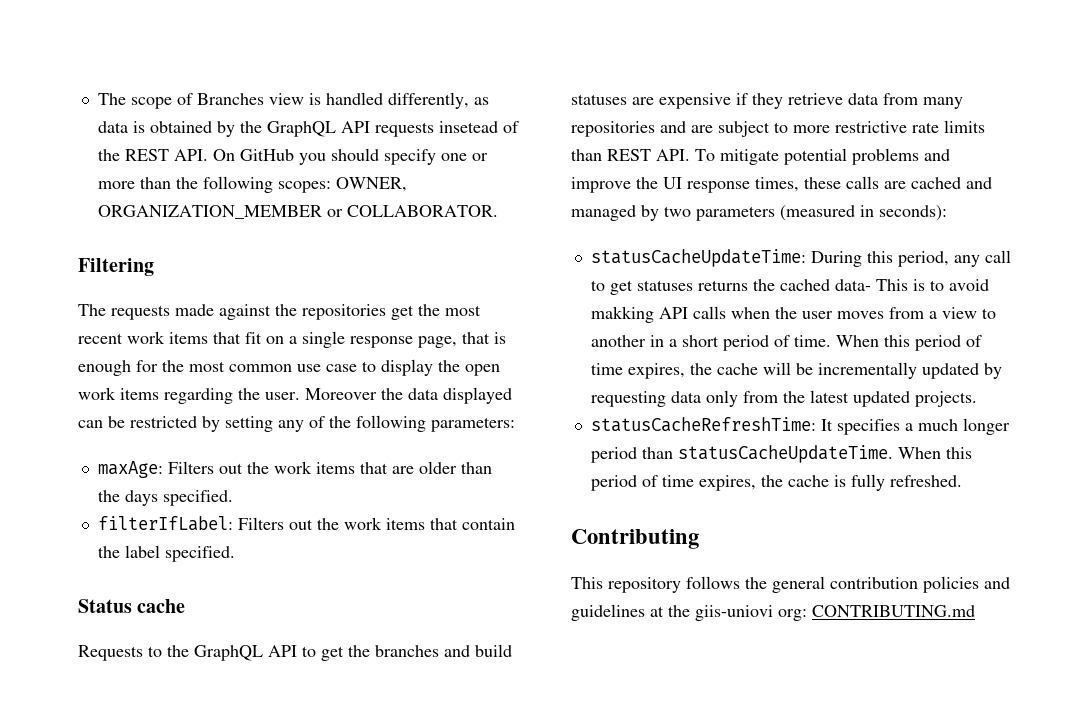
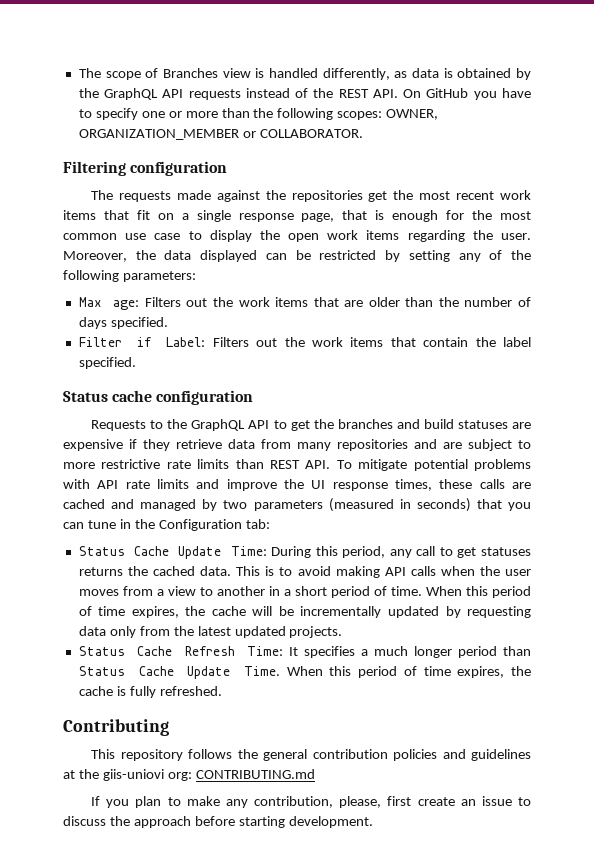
- The scope of Branches view is handled differently, as data is obtained by the GraphQL API requests insetead of the REST API. On GitHub you should specify one or more than the following scopes: OWNER, ORGANIZATION_MEMBER or COLLABORATOR.
+ The scope of Branches view is handled differently, as data is obtained by the GraphQL API requests instead of the REST API. On GitHub you have to specify one or more than the following scopes: OWNER, ORGANIZATION_MEMBER or COLLABORATOR.
- Filtering
+ Filtering configuration
- Moreover the data displayed can be restricted by setting any of the following parameters:
+ Moreover, the data displayed can be restricted by setting any of the following parameters:
- maxAge: Filters out the work items that are older than the days specified.
+ Max age: Filters out the work items that are older than the number of days specified.
- filterIfLabel: Filters out the work items that contain the label specified.
+ Filter if Label: Filters out the work items that contain the label specified.
- Status cache
+ Status cache configuration
- Requests to the GraphQL API to get the branches and build statuses are expensive if they retrieve data from many repositories and are subject to more restrictive rate limits than REST API. To mitigate potential problems and improve the UI response times, these calls are cached and managed by two parameters (measured in seconds):
- statusCacheUpdateTime:
+ Requests to the GraphQL API to get the branches and build statuses are expensive if they retrieve data from many repositories and are subject to more restrictive rate limits than REST API. To mitigate potential problems with API rate limits and improve the UI response times, these calls are cached and managed by two parameters (measured in seconds) that you can tune in the Configuration tab:
+ Status Cache Update Time:
- During this period, any call to get statuses returns the cached data- This is to avoid makking API calls when the user moves from a view to another in a short period of time.
+ During this period, any call to get statuses returns the cached data. This is to avoid making API calls when the user moves from a view to another in a short period of time.
- statusCacheRefreshTime: It specifies a much longer period than statusCacheUpdateTime.
+ Status Cache Refresh Time: It specifies a much longer period than Status Cache Update Time.
+ If you plan to make any contribution, please, first create an issue to discuss the approach before starting development.

